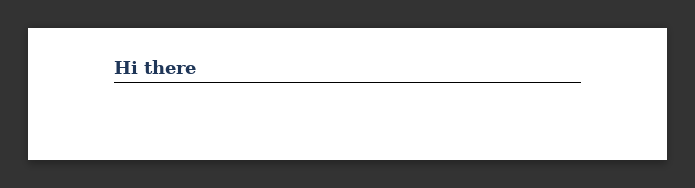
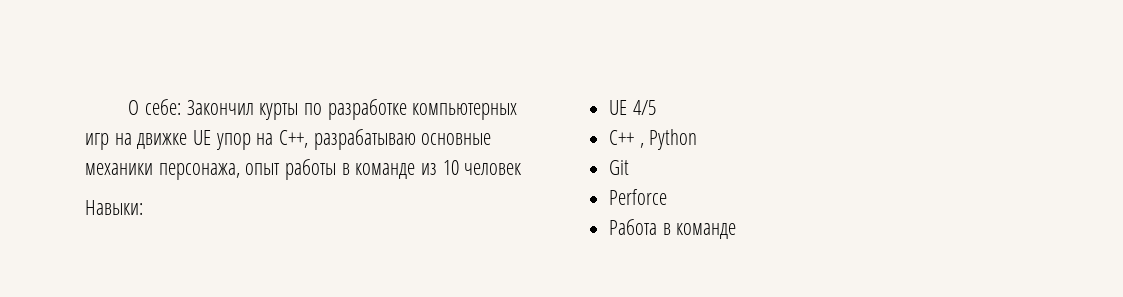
- Hi there
+ О cебе: Закончил курты по разработке компьютерных игр на движке UE упор на С++, разрабатываю основные механики персонажа, опыт работы в команде из 10 человек
+ Навыки:
+ UE 4/5
+ С++ , Python
+ Git
+ Perforce
+ Работа в команде

